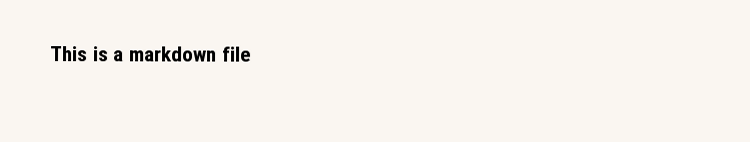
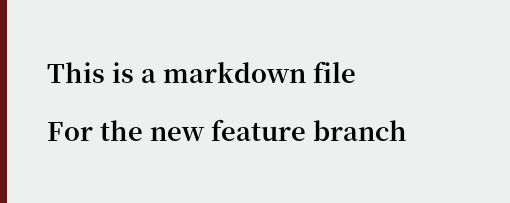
+ For the new feature branch

